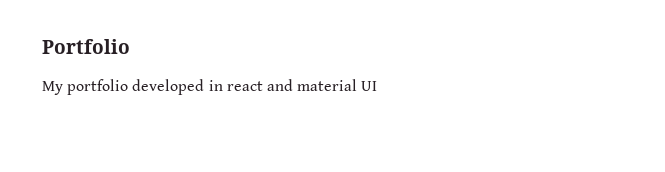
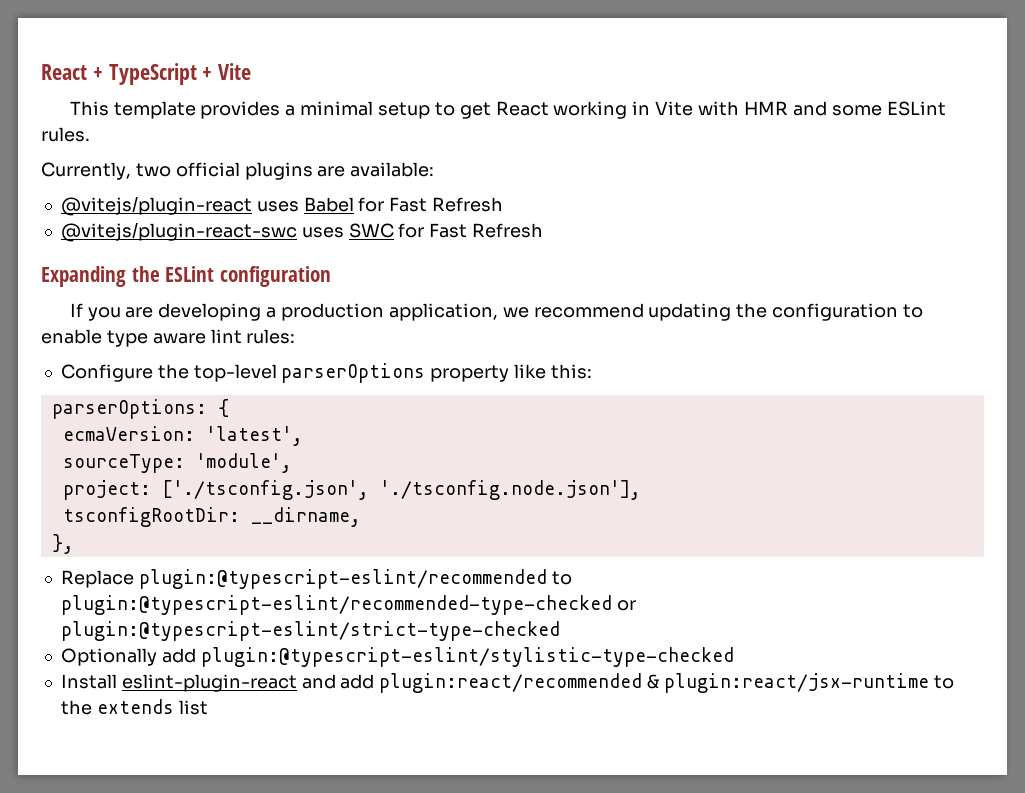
- Portfolio
- My portfolio developed in react and material UI
+ React + TypeScript + Vite
+ This template provides a minimal setup to get React working in Vite with HMR and some ESLint rules.
+ Currently, two official plugins are available:
+ @vitejs/plugin-react uses Babel for Fast Refresh
+ @vitejs/plugin-react-swc uses SWC for Fast Refresh
+ Expanding the ESLint configuration
+ If you are developing a production application, we recommend updating the configuration to enable type aware lint rules:
+ Configure the top-level parserOptions property like this:
+ parserOptions: {
+ ecmaVersion: 'latest',
+ sourceType: 'module',
+ project: ['./tsconfig.json', './tsconfig.node.json'],
+ tsconfigRootDir: __dirname,
+ },
+ Replace plugin:@typescript-eslint/recommended to plugin:@typescript-eslint/recommended-type-checked or plugin:@typescript-eslint/strict-type-checked
+ Optionally add plugin:@typescript-eslint/stylistic-type-checked
+ Install eslint-plugin-react and add plugin:react/recommended & plugin:react/jsx-runtime to the extends list

